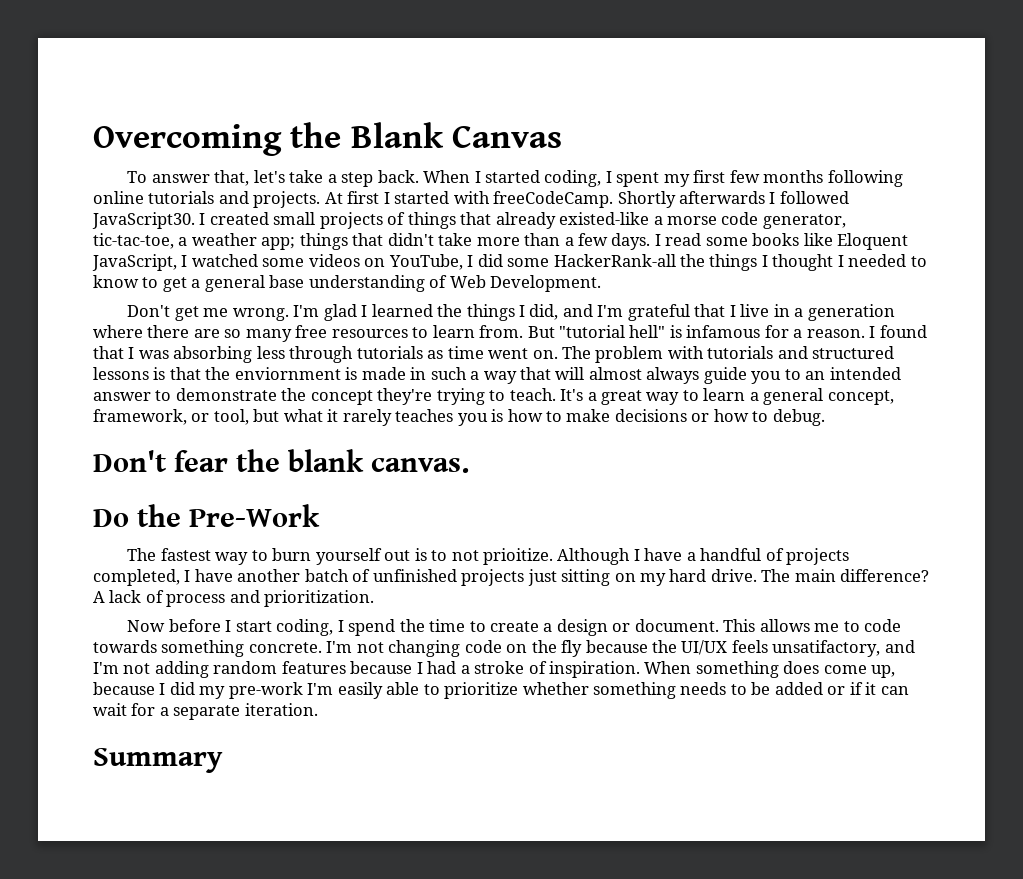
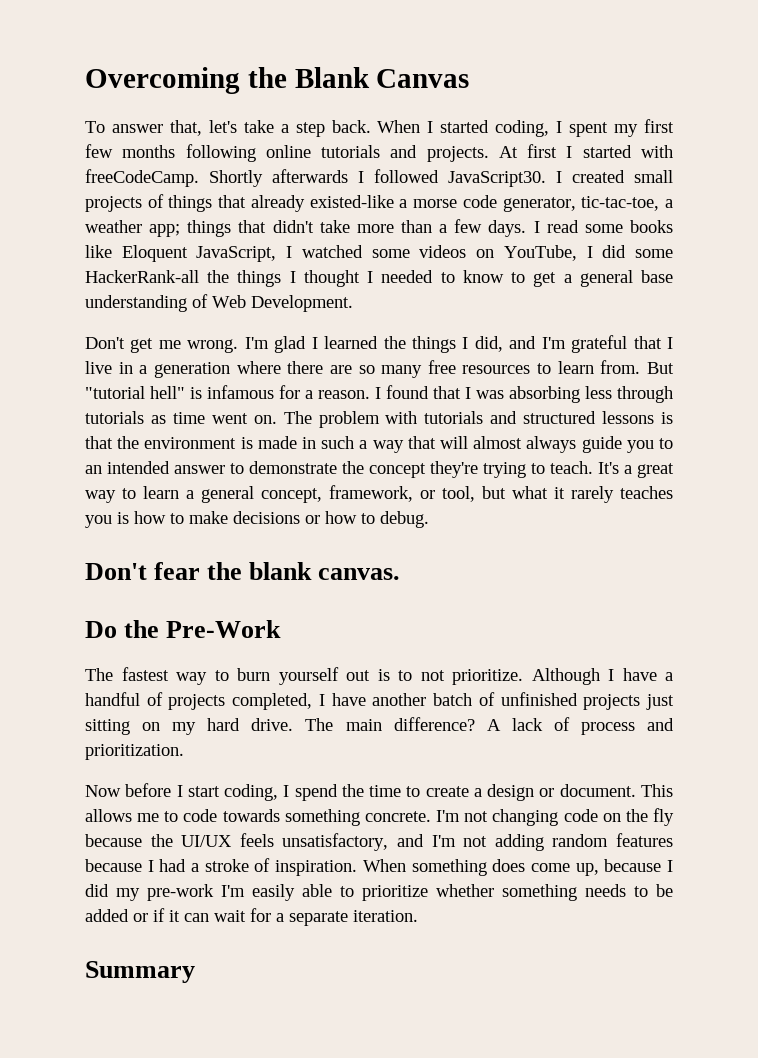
- The problem with tutorials and structured lessons is that the enviornment is made in such a way that will almost always guide you to an intended answer to demonstrate the concept they're trying to teach.
+ The problem with tutorials and structured lessons is that the environment is made in such a way that will almost always guide you to an intended answer to demonstrate the concept they're trying to teach.
- The fastest way to burn yourself out is to not prioitize.
+ The fastest way to burn yourself out is to not prioritize.
- I'm not changing code on the fly because the UI/UX feels unsatifactory, and I'm not adding random features because I had a stroke of inspiration.
+ I'm not changing code on the fly because the UI/UX feels unsatisfactory, and I'm not adding random features because I had a stroke of inspiration.

